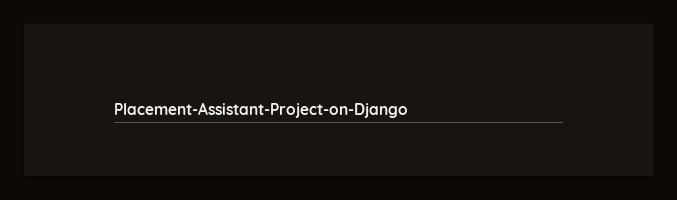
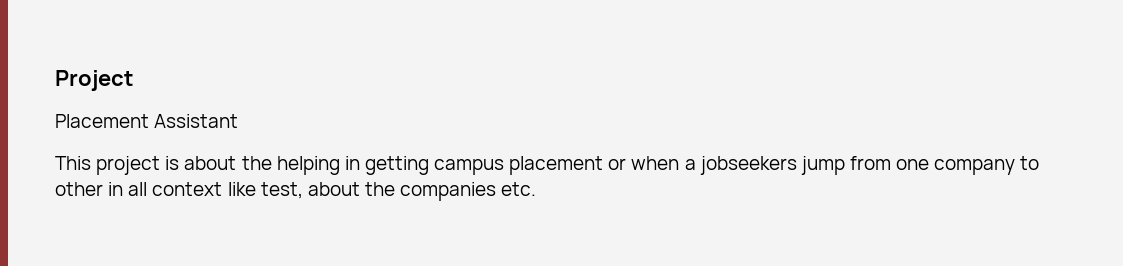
- Placement-Assistant-Project-on-Django
+ Project
+ Placement Assistant
+ This project is about the helping in getting campus placement or when a jobseekers jump from one company to other in all context like test, about the companies etc.

